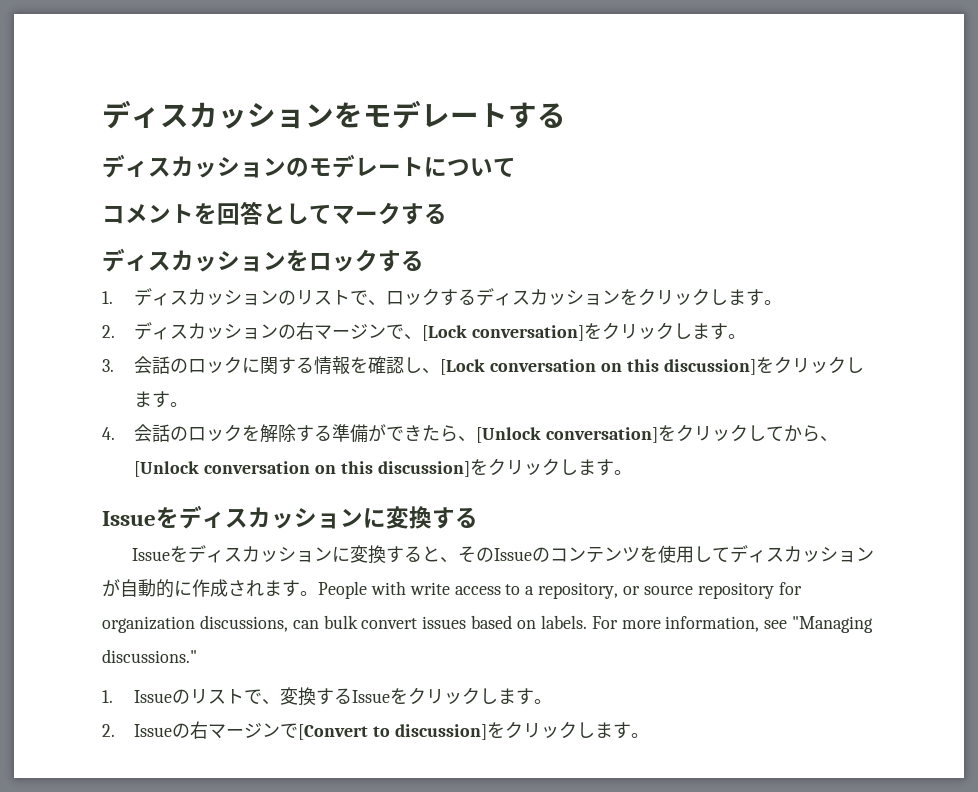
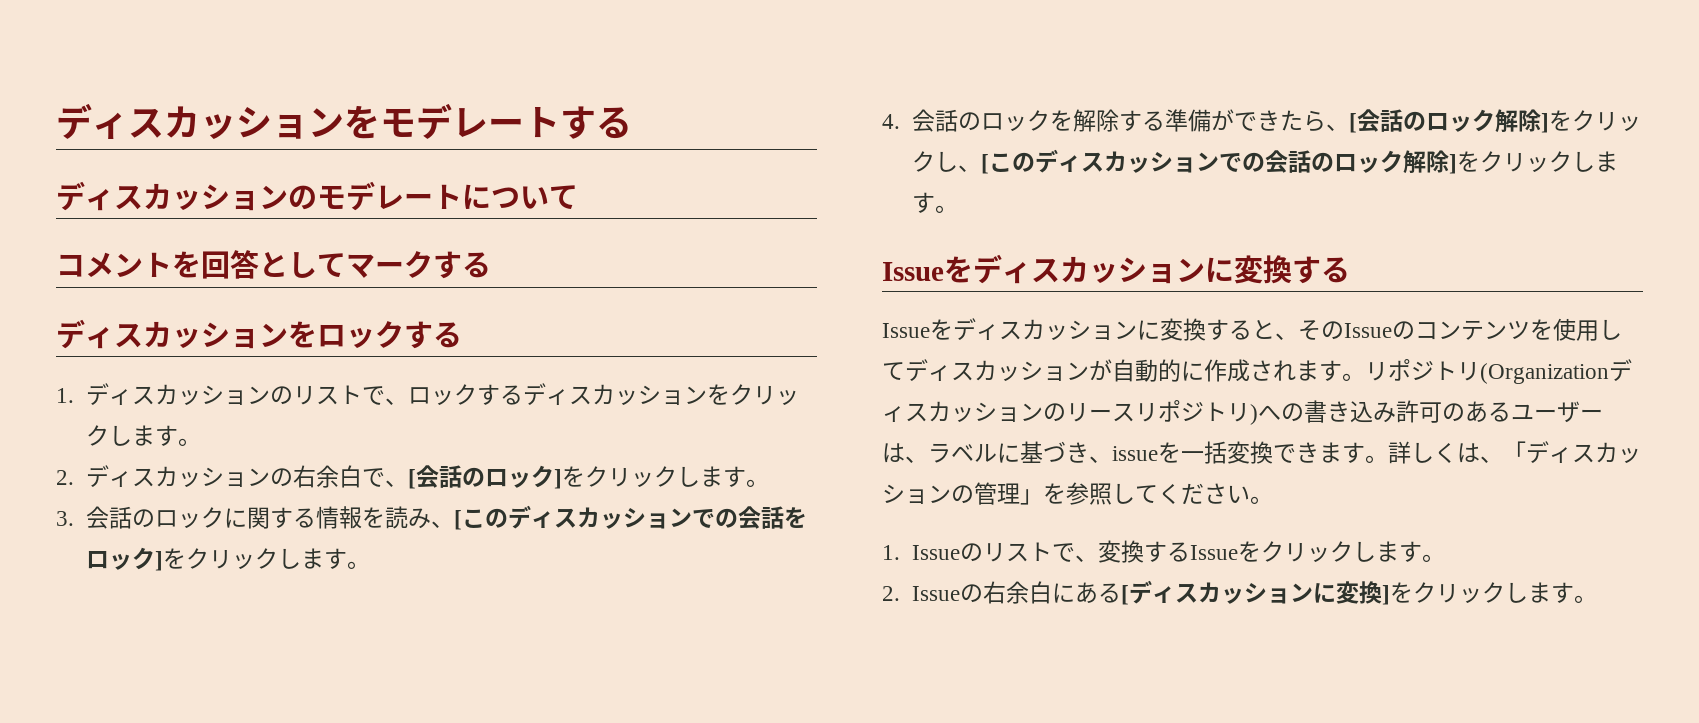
- 2.ディスカッションの右マージンで、[Lock conversation]をクリックします。
+ 2.ディスカッションの右余白で、[会話のロック]をクリックします。
- 3.会話のロックに関する情報を確認し、[Lock conversation on this discussion]をクリックします。
+ 3.会話のロックに関する情報を読み、[このディスカッションでの会話をロック]をクリックします。
- 4.会話のロックを解除する準備ができたら、[Unlock conversation]をクリックしてから、[Unlock conversation on this discussion]をクリックします。
+ 4.会話のロックを解除する準備ができたら、[会話のロック解除]をクリックし、[このディスカッションでの会話のロック解除]をクリックします。
- People with write access to a repository, or source repository for organization discussions, can bulk convert issues based on labels. For more information, see "Managing discussions."
+ リポジトリ(Organizationディスカッションのリースリポジトリ)への書き込み許可のあるユーザーは、ラベルに基づき、issueを一括変換できます。詳しくは、「ディスカッションの管理」を参照してください。
- 2. Issueの右マージンで[Convert to discussion]をクリックします。
+ 2. Issueの右余白にある[ディスカッションに変換]をクリックします。

